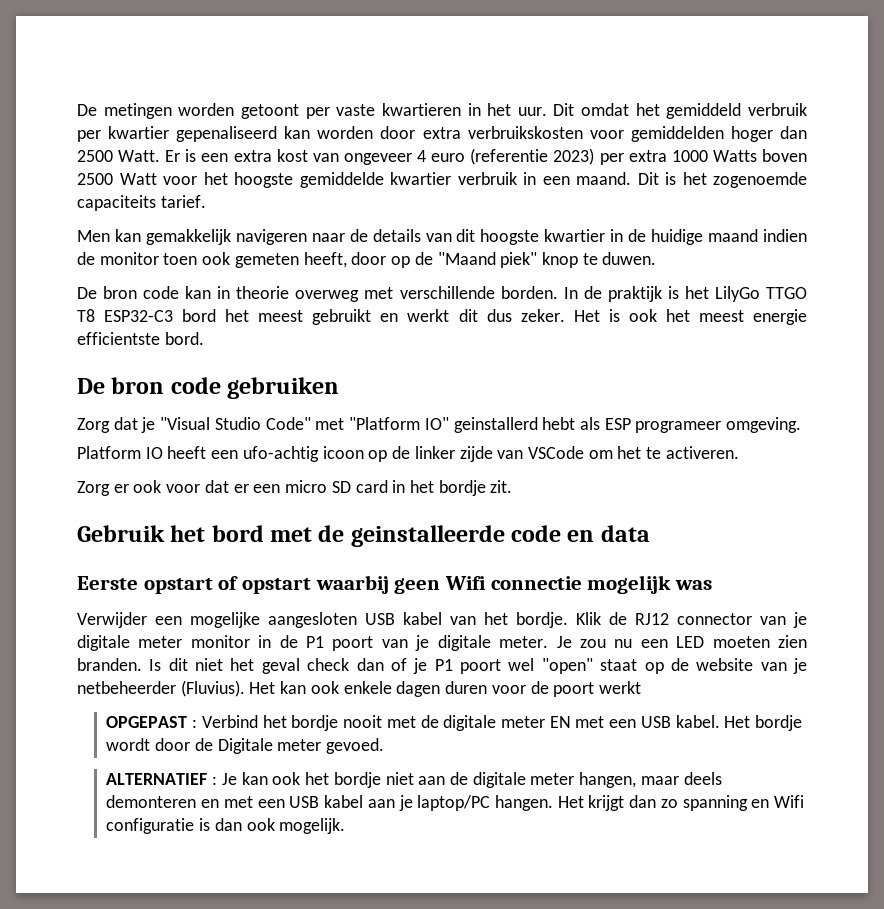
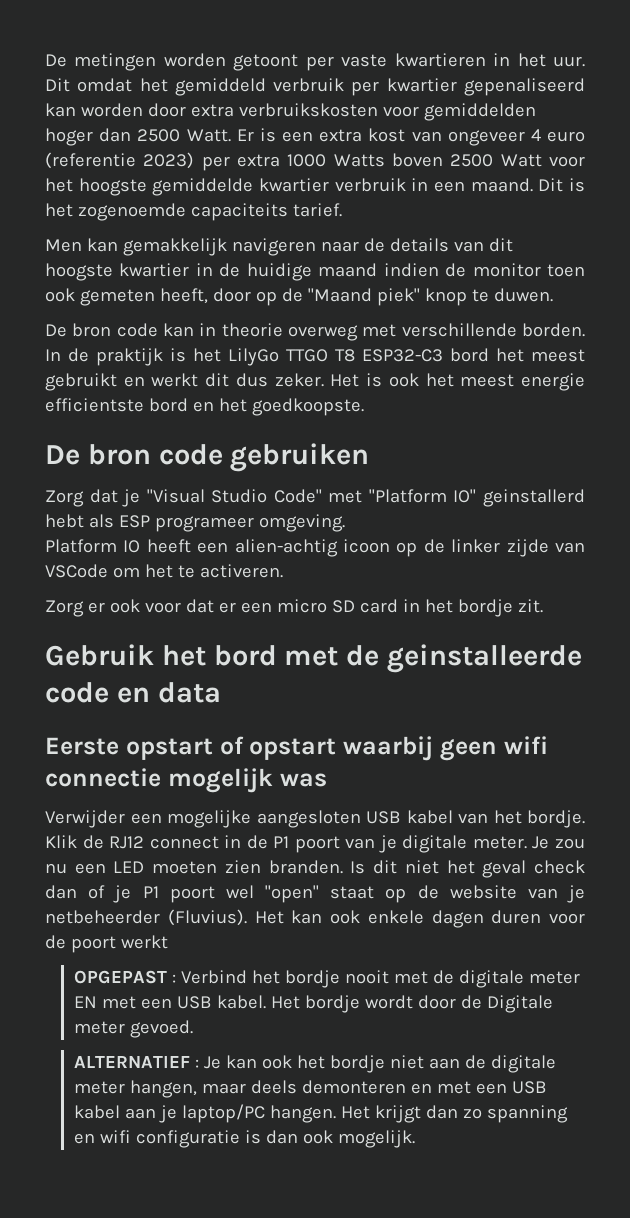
- Het is ook het meest energie efficientste bord.
+ Het is ook het meest energie efficientste bord en het goedkoopste.
- Platform IO heeft een ufo-achtig icoon op de linker zijde van VSCode om het te activeren.
+ Platform IO heeft een alien-achtig icoon op de linker zijde van VSCode om het te activeren.
- Eerste opstart of opstart waarbij geen Wifi connectie mogelijk was
+ Eerste opstart of opstart waarbij geen wifi connectie mogelijk was
- Klik de RJ12 connector van je digitale meter monitor in de P1 poort van je digitale meter.
+ Klik de RJ12 connect in de P1 poort van je digitale meter.
- Het krijgt dan zo spanning en Wifi configuratie is dan ook mogelijk.
+ Het krijgt dan zo spanning en wifi configuratie is dan ook mogelijk.

